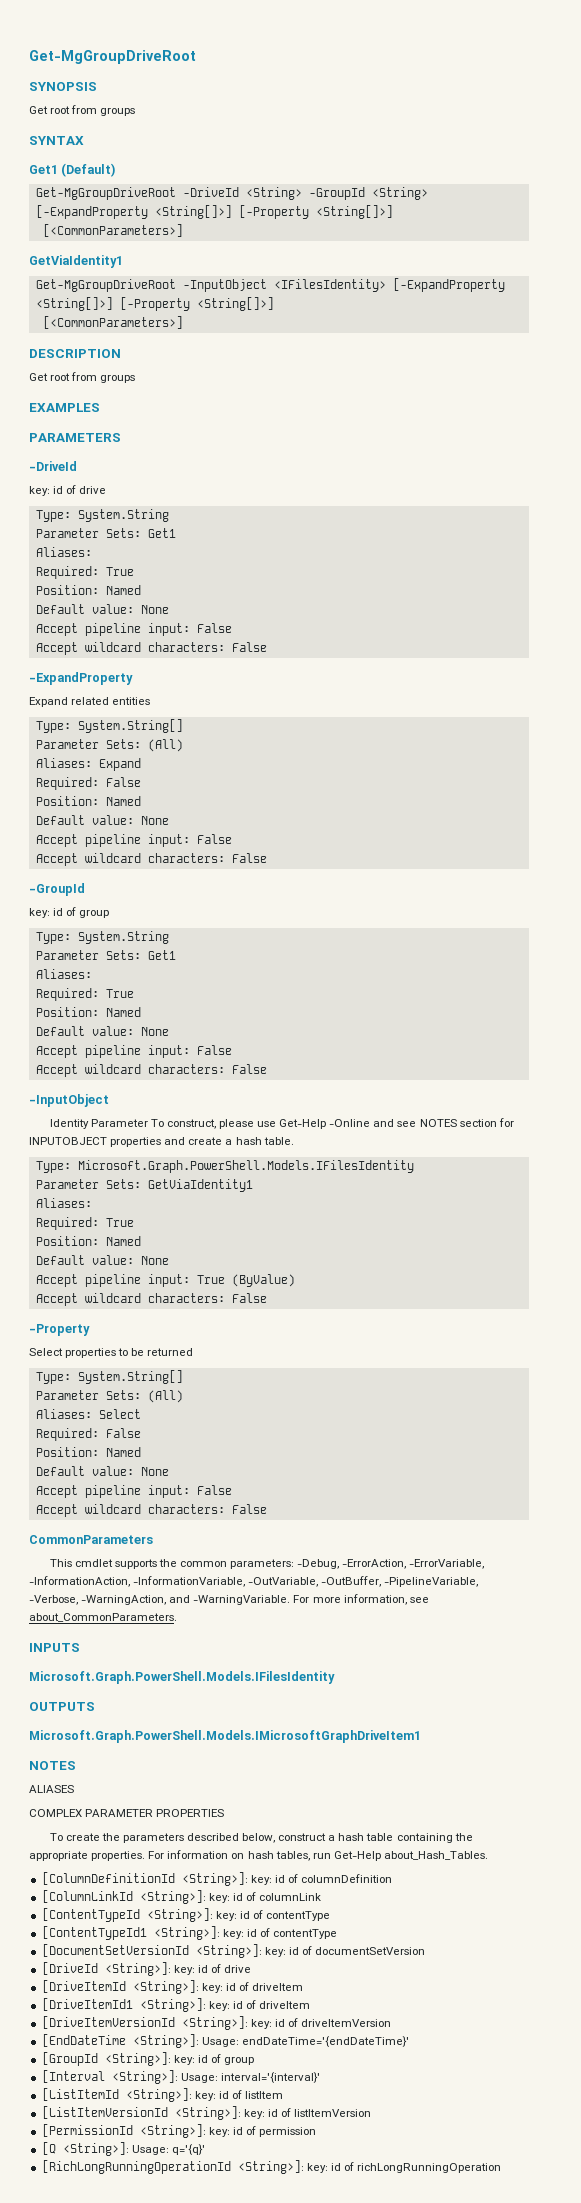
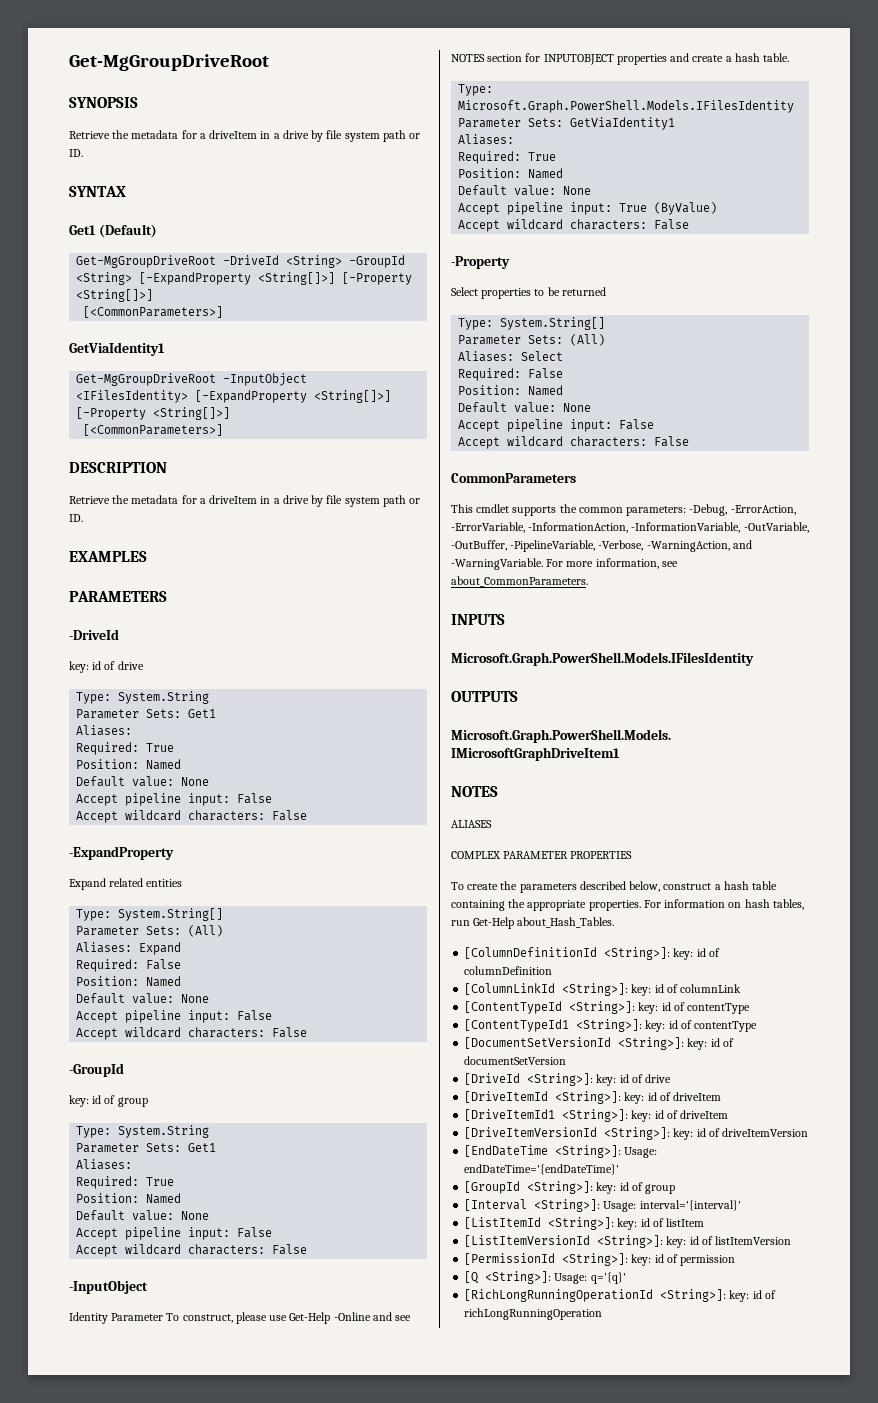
  SYNOPSIS
- Get root from groups
+ Retrieve the metadata for a driveItem in a drive by file system path or ID.
  DESCRIPTION
- Get root from groups
+ Retrieve the metadata for a driveItem in a drive by file system path or ID.

